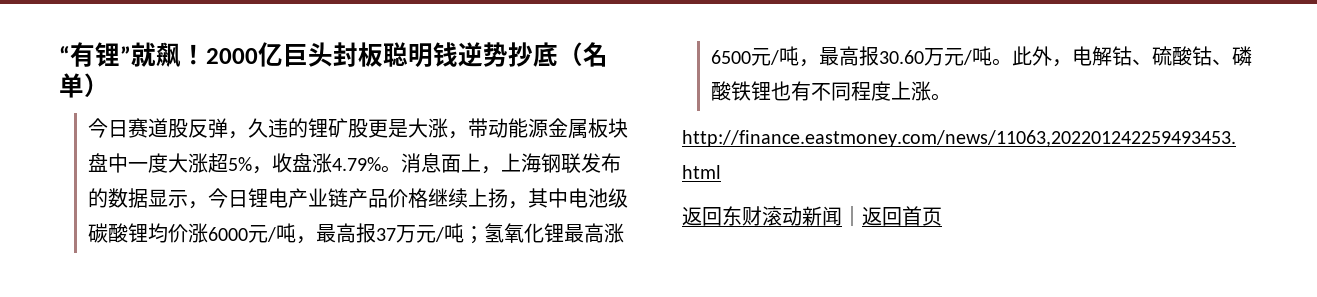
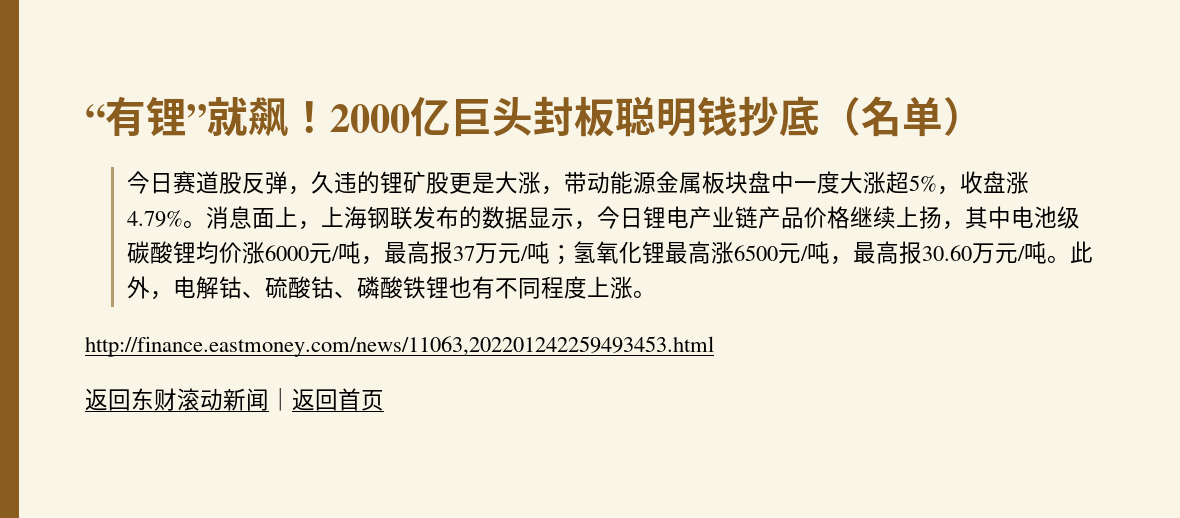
- 2000亿巨头封板聪明钱逆势抄底（名单）
+ 2000亿巨头封板聪明钱抄底（名单）

